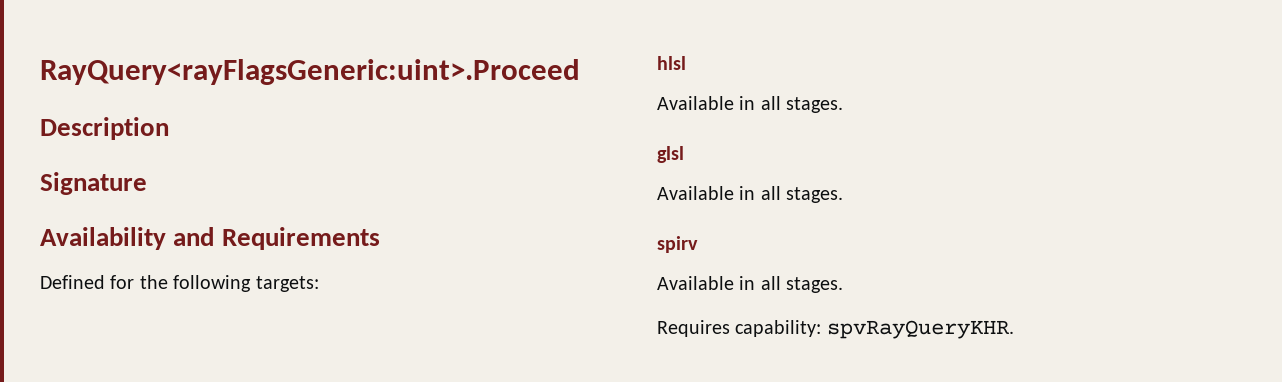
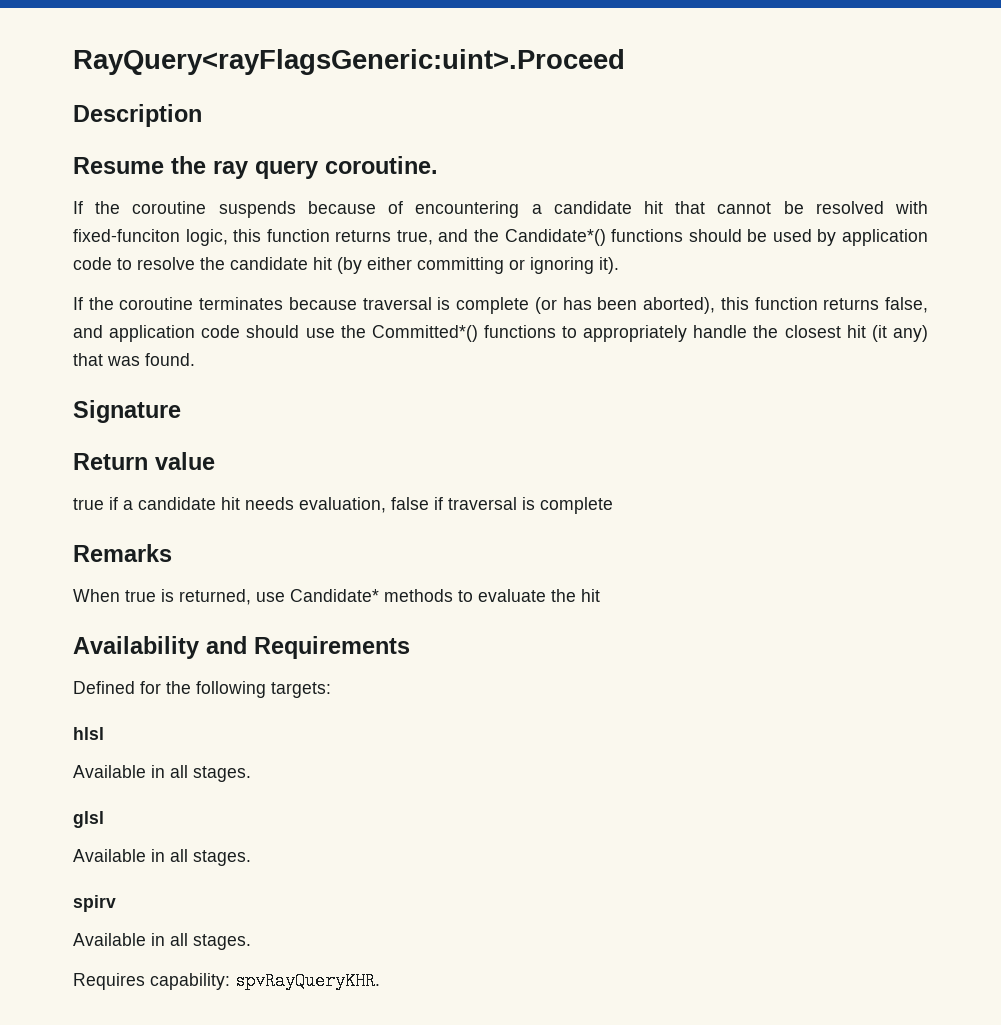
+ Resume the ray query coroutine.
+ If the coroutine suspends because of encountering a candidate hit that cannot be resolved with fixed-funciton logic, this function returns true, and the Candidate*() functions should be used by application code to resolve the candidate hit (by either committing or ignoring it).
+ If the coroutine terminates because traversal is complete (or has been aborted), this function returns false, and application code should use the Committed*() functions to appropriately handle the closest hit (it any) that was found.
  Signature
+ Return value
+ true if a candidate hit needs evaluation, false if traversal is complete
+ Remarks
+ When true is returned, use Candidate* methods to evaluate the hit

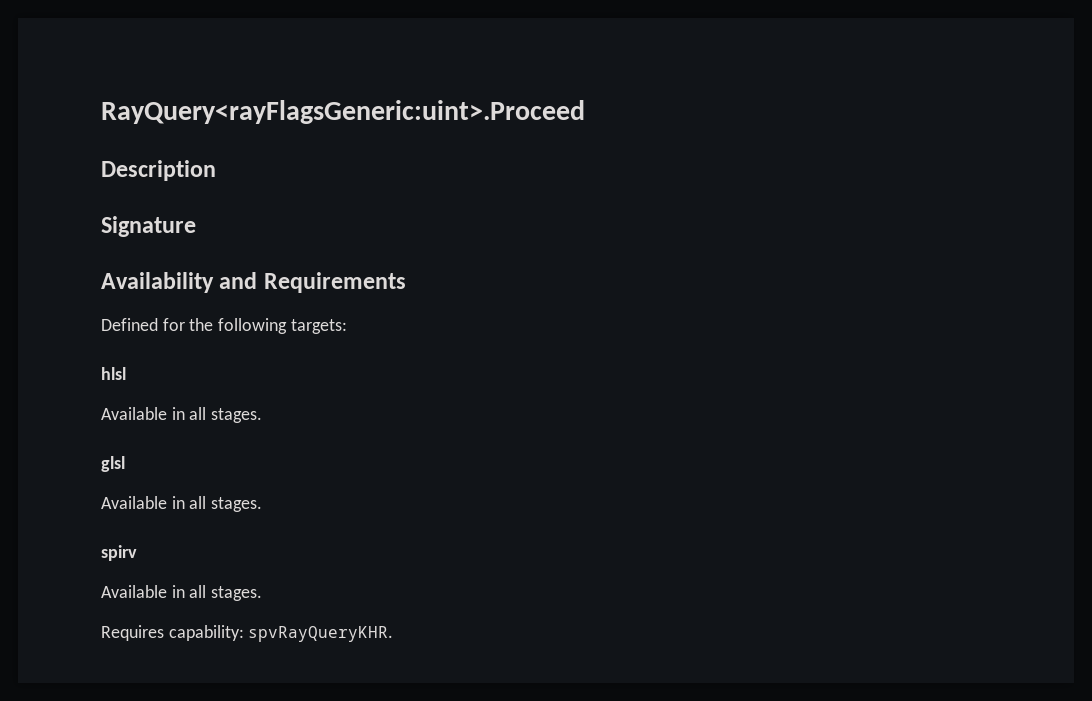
- Resume the ray query coroutine.
- If the coroutine suspends because of encountering a candidate hit that cannot be resolved with fixed-funciton logic, this function returns true, and the Candidate*() functions should be used by application code to resolve the candidate hit (by either committing or ignoring it).
- If the coroutine terminates because traversal is complete (or has been aborted), this function returns false, and application code should use the Committed*() functions to appropriately handle the closest hit (it any) that was found.
  Signature
- Return value
- true if a candidate hit needs evaluation, false if traversal is complete
- Remarks
- When true is returned, use Candidate* methods to evaluate the hit

